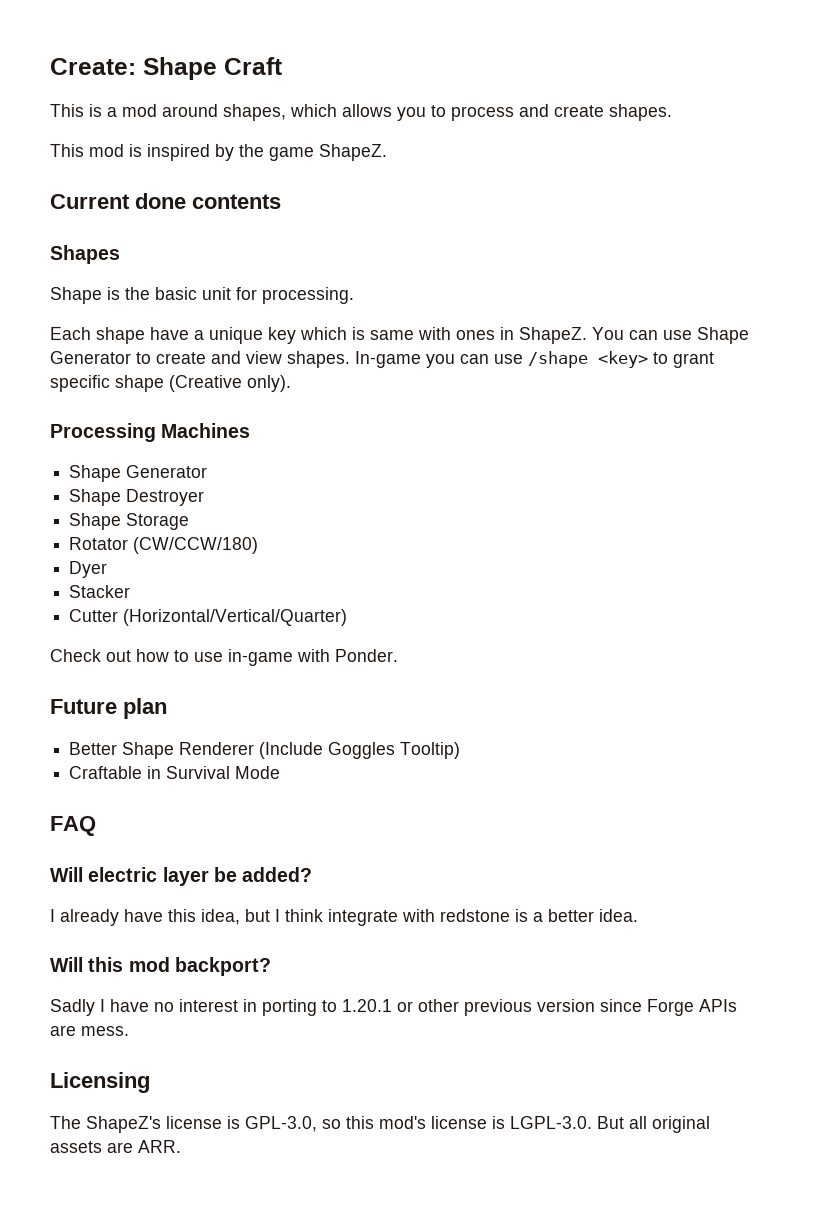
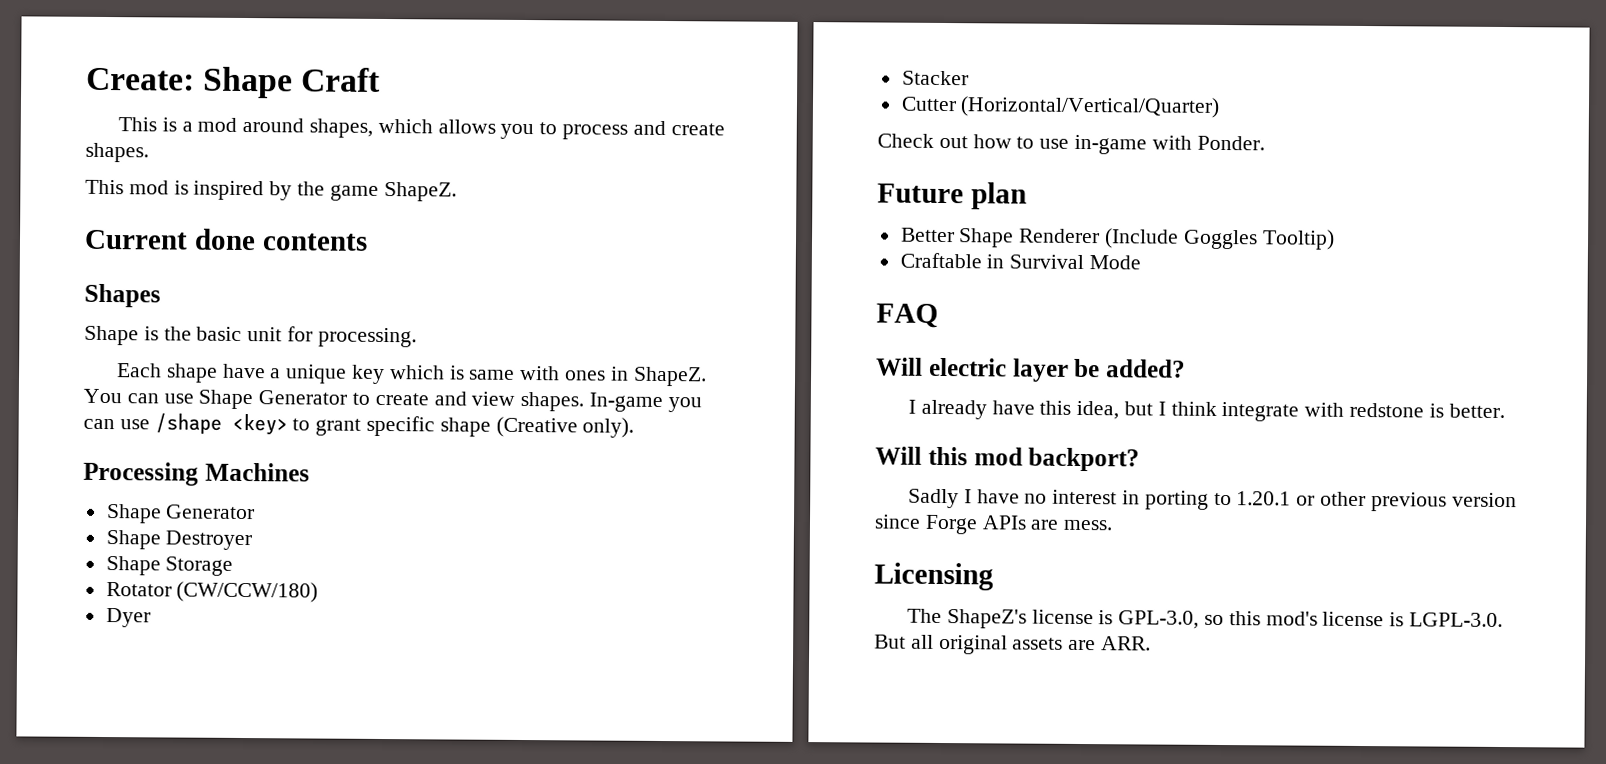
- I already have this idea, but I think integrate with redstone is a better idea.
+ I already have this idea, but I think integrate with redstone is better.

